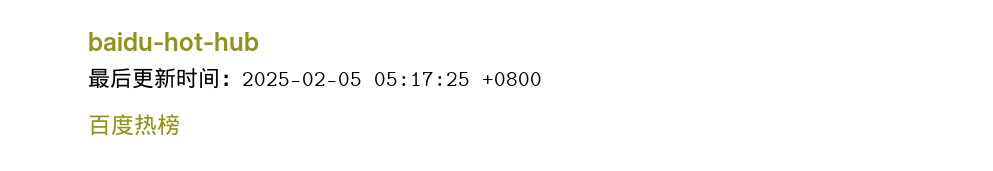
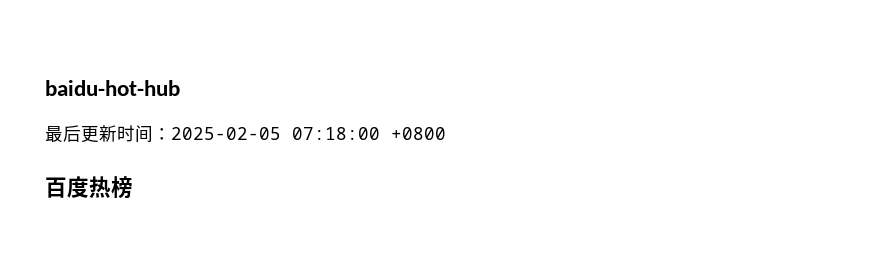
- 最后更新时间：2025-02-05 05:17:25 +0800
+ 最后更新时间：2025-02-05 07:18:00 +0800

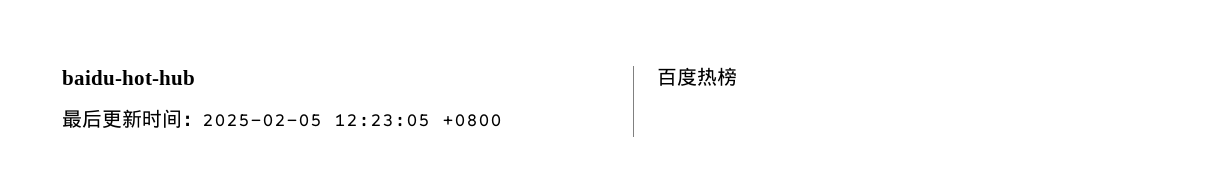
- 最后更新时间：2025-02-05 07:18:00 +0800
+ 最后更新时间：2025-02-05 12:23:05 +0800

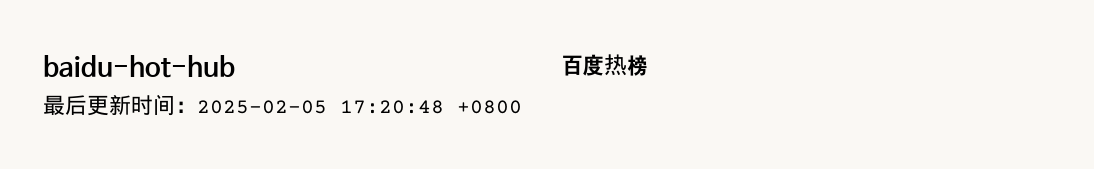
- 最后更新时间：2025-02-05 12:23:05 +0800
+ 最后更新时间：2025-02-05 17:20:48 +0800

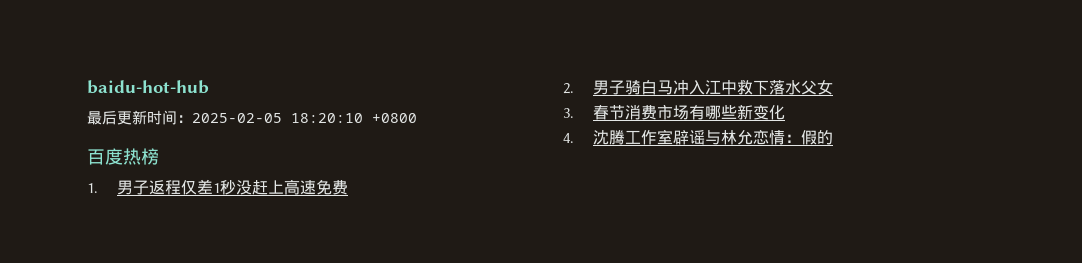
- 最后更新时间：2025-02-05 17:20:48 +0800
+ 最后更新时间：2025-02-05 18:20:10 +0800
+ 1.男子返程仅差1秒没赶上高速免费
+ 2.男子骑白马冲入江中救下落水父女
+ 3.春节消费市场有哪些新变化
+ 4.沈腾工作室辟谣与林允恋情：假的

